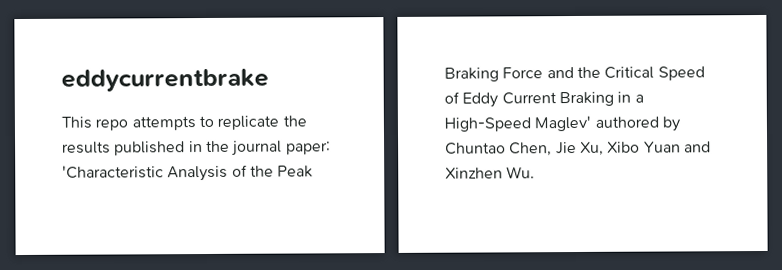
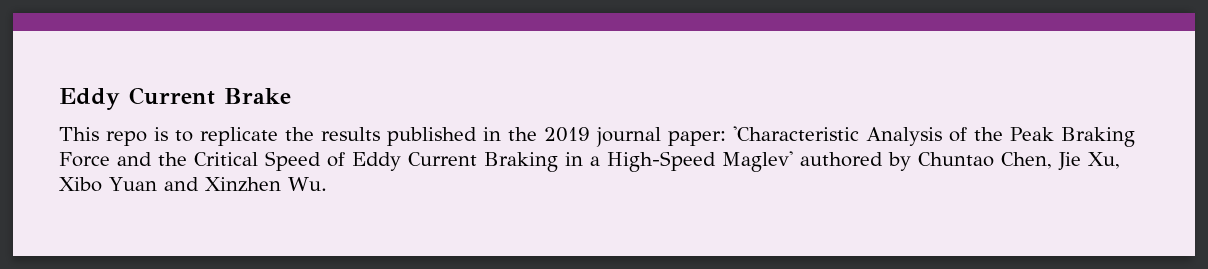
- eddycurrentbrake
+ Eddy Current Brake
- This repo attempts to replicate the results published in the journal paper: 'Characteristic Analysis of the Peak Braking Force and the Critical Speed of Eddy Current Braking in a High-Speed Maglev' authored by Chuntao Chen, Jie Xu, Xibo Yuan and Xinzhen Wu.
+ This repo is to replicate the results published in the 2019 journal paper: 'Characteristic Analysis of the Peak Braking Force and the Critical Speed of Eddy Current Braking in a High-Speed Maglev' authored by Chuntao Chen, Jie Xu, Xibo Yuan and Xinzhen Wu.

